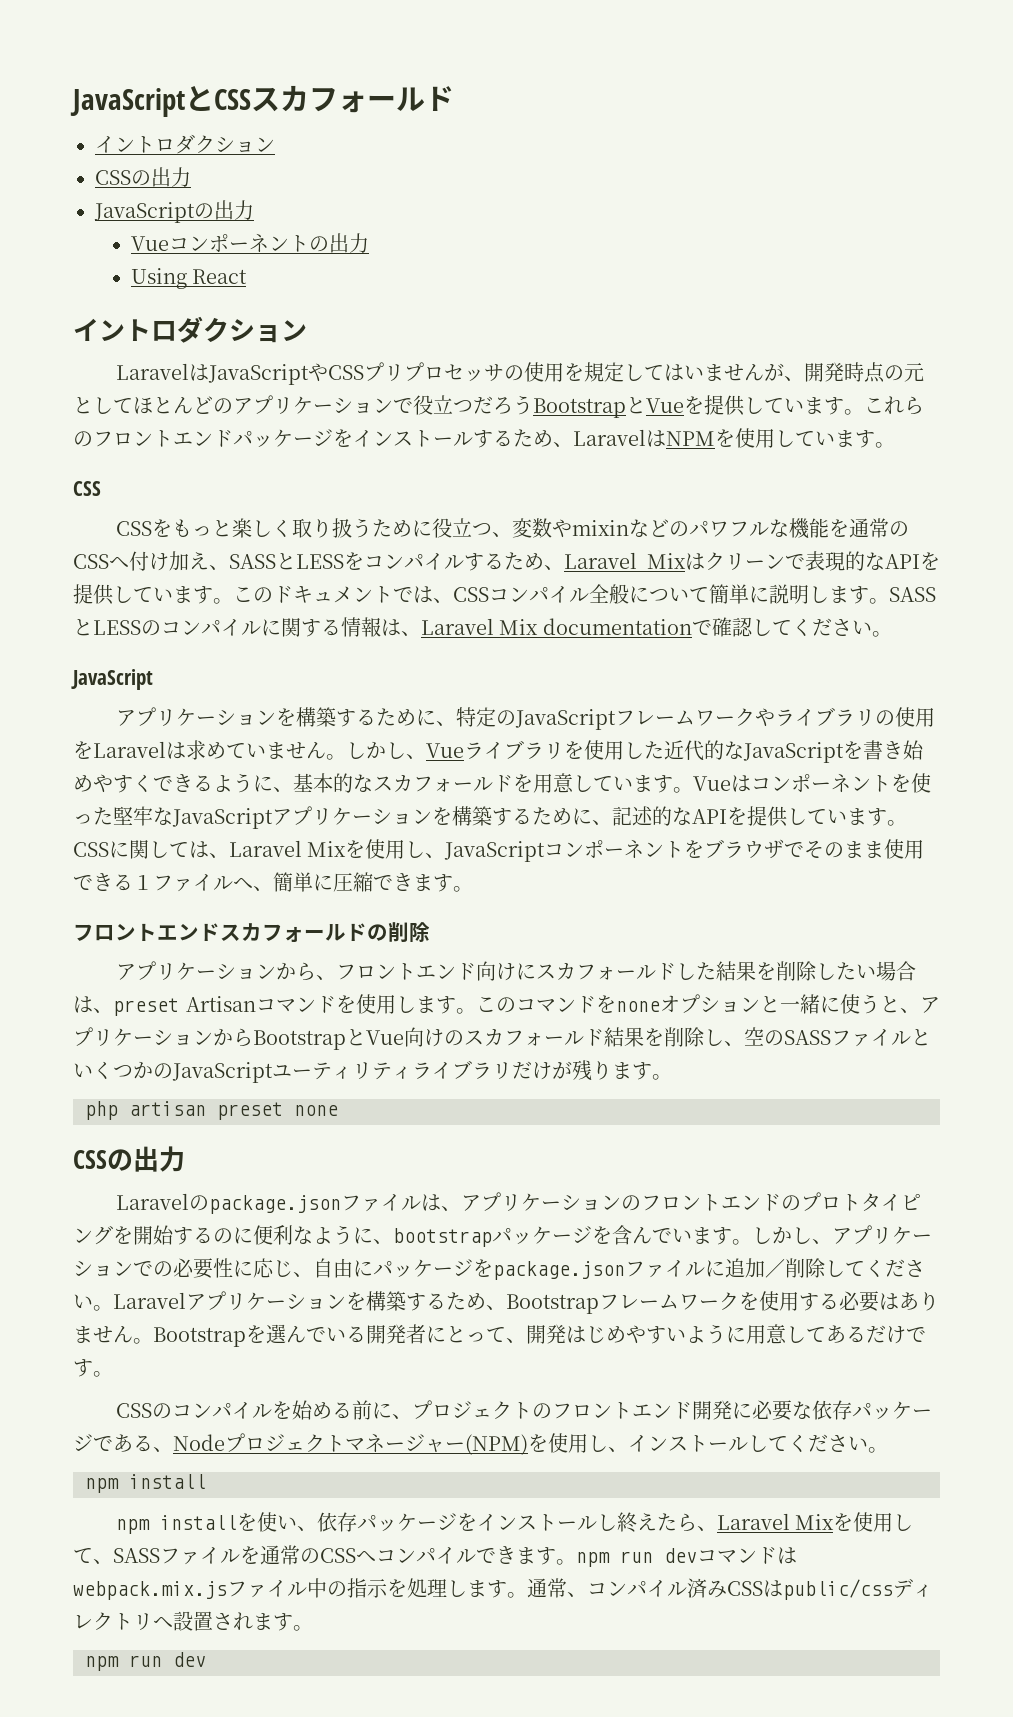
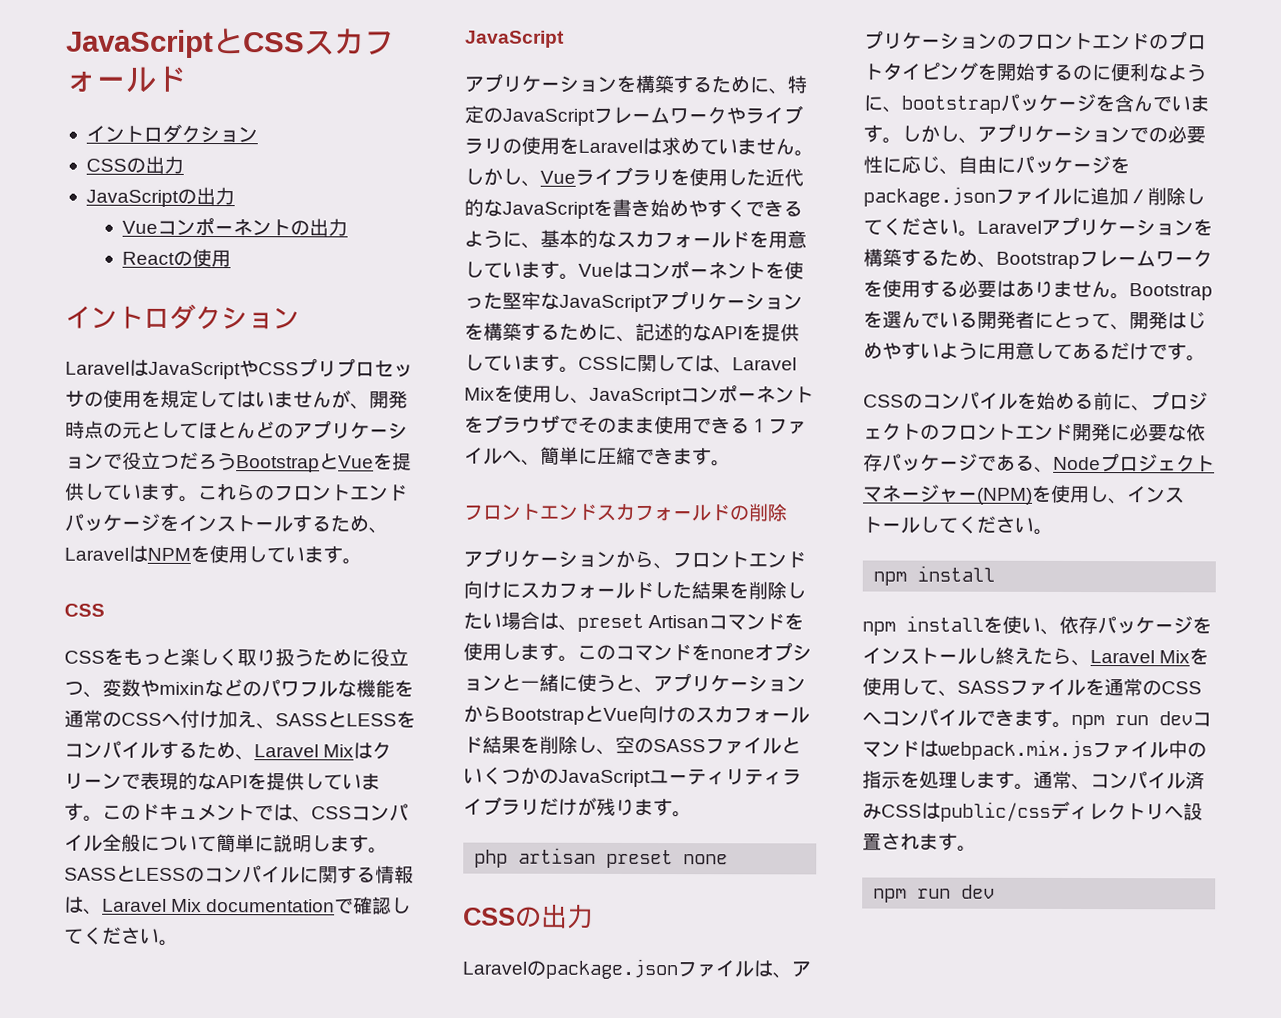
- Using React
+ Reactの使用

